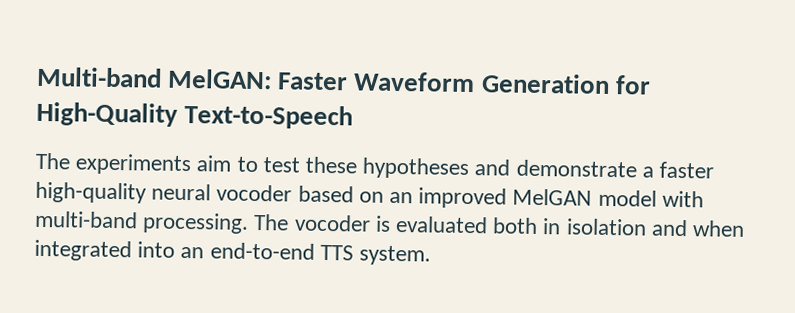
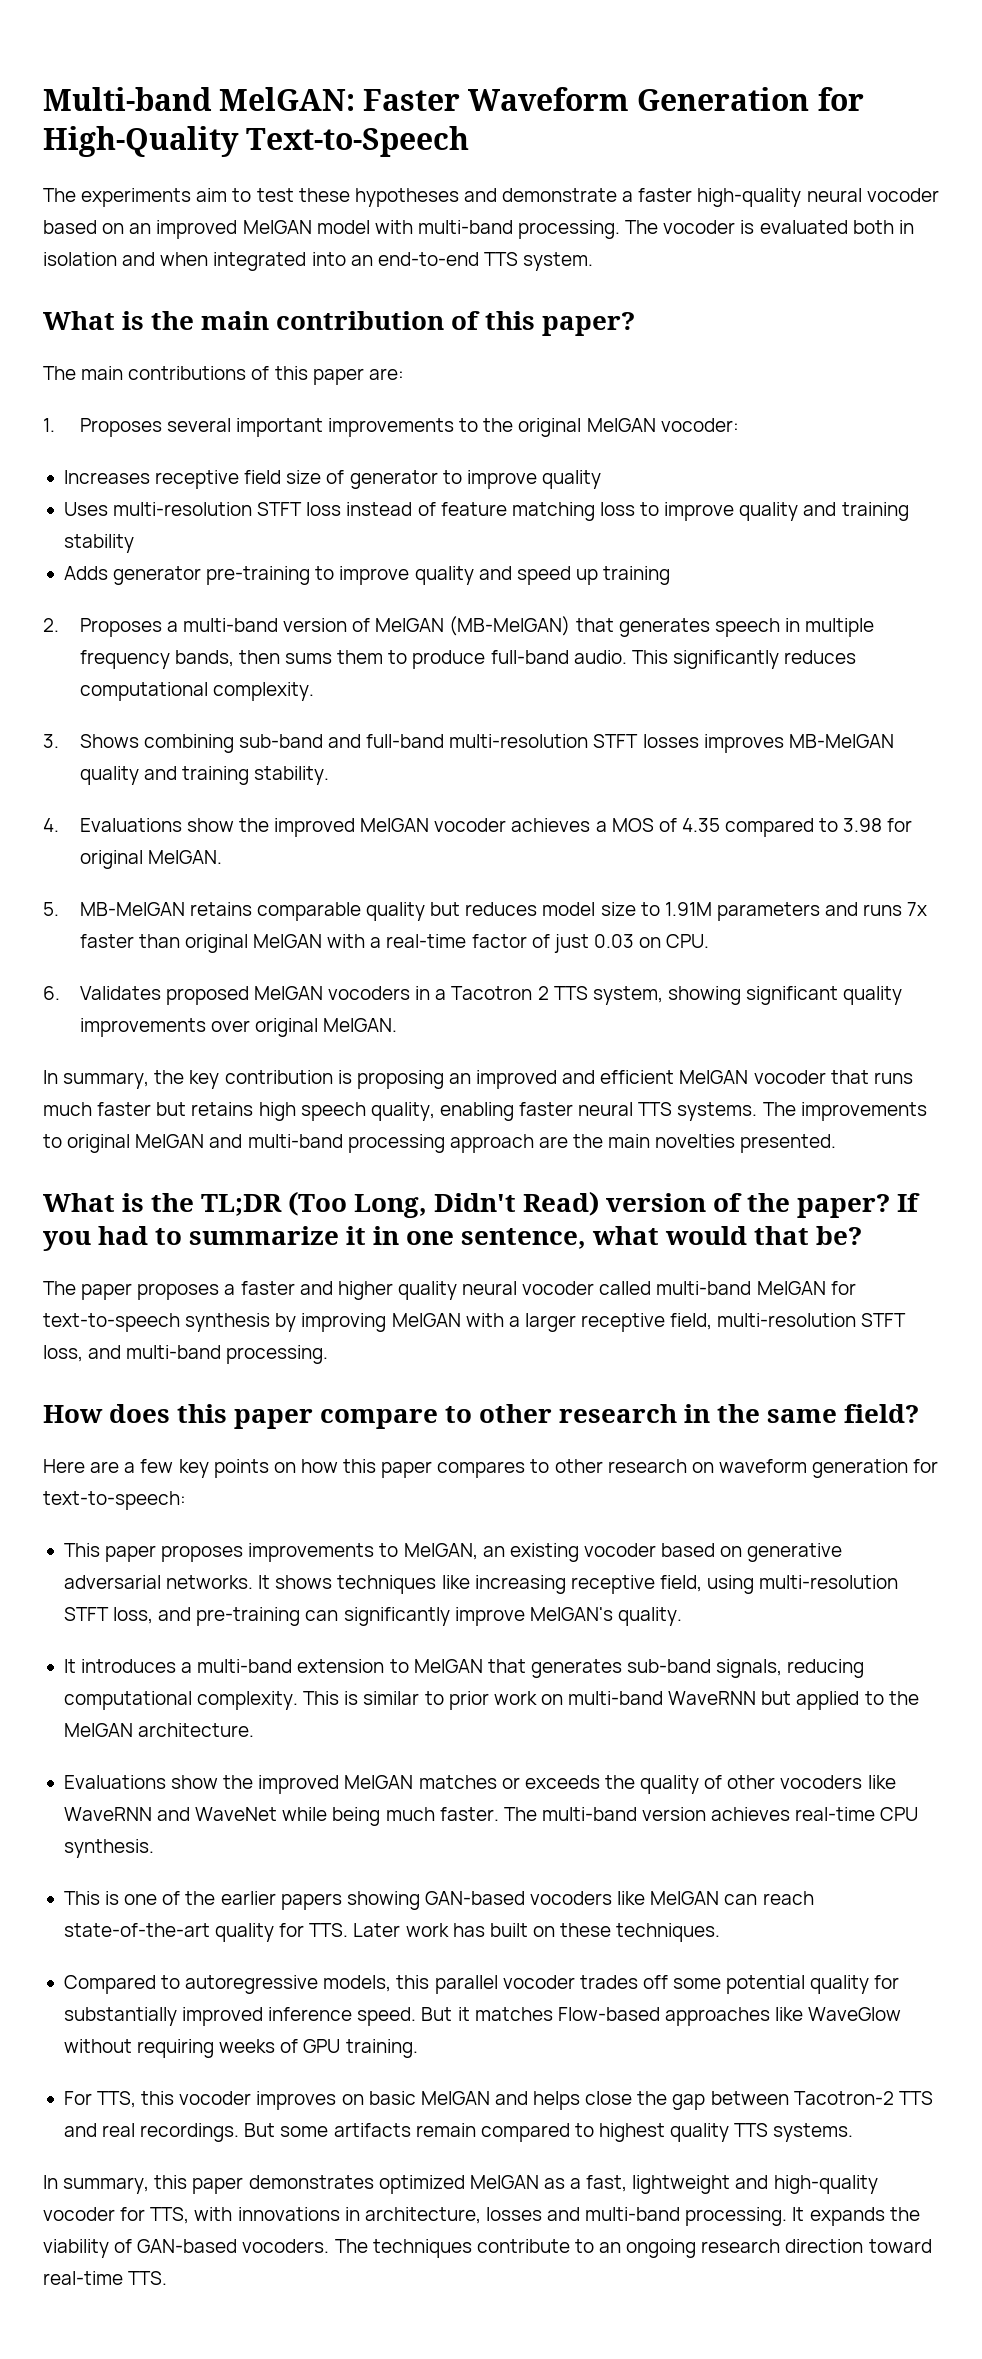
+ What is the main contribution of this paper?
+ The main contributions of this paper are:
+ 1. Proposes several important improvements to the original MelGAN vocoder:
+ Increases receptive field size of generator to improve quality
+ Uses multi-resolution STFT loss instead of feature matching loss to improve quality and training stability
+ Adds generator pre-training to improve quality and speed up training
+ 2. Proposes a multi-band version of MelGAN (MB-MelGAN) that generates speech in multiple frequency bands, then sums them to produce full-band audio. This significantly reduces computational complexity.
+ 3. Shows combining sub-band and full-band multi-resolution STFT losses improves MB-MelGAN quality and training stability.
+ 4. Evaluations show the improved MelGAN vocoder achieves a MOS of 4.35 compared to 3.98 for original MelGAN.
+ 5. MB-MelGAN retains comparable quality but reduces model size to 1.91M parameters and runs 7x faster than original MelGAN with a real-time factor of just 0.03 on CPU.
+ 6. Validates proposed MelGAN vocoders in a Tacotron 2 TTS system, showing significant quality improvements over original MelGAN.
+ In summary, the key contribution is proposing an improved and efficient MelGAN vocoder that runs much faster but retains high speech quality, enabling faster neural TTS systems. The improvements to original MelGAN and multi-band processing approach are the main novelties presented.
+ What is the TL;DR (Too Long, Didn't Read) version of the paper? If you had to summarize it in one sentence, what would that be?
+ The paper proposes a faster and higher quality neural vocoder called multi-band MelGAN for text-to-speech synthesis by improving MelGAN with a larger receptive field, multi-resolution STFT loss, and multi-band processing.
+ How does this paper compare to other research in the same field?
+ Here are a few key points on how this paper compares to other research on waveform generation for text-to-speech:
+ This paper proposes improvements to MelGAN, an existing vocoder based on generative adversarial networks. It shows techniques like increasing receptive field, using multi-resolution STFT loss, and pre-training can significantly improve MelGAN's quality.
+ It introduces a multi-band extension to MelGAN that generates sub-band signals, reducing computational complexity. This is similar to prior work on multi-band WaveRNN but applied to the MelGAN architecture.
+ Evaluations show the improved MelGAN matches or exceeds the quality of other vocoders like WaveRNN and WaveNet while being much faster. The multi-band version achieves real-time CPU synthesis.
+ This is one of the earlier papers showing GAN-based vocoders like MelGAN can reach state-of-the-art quality for TTS. Later work has built on these techniques.
+ Compared to autoregressive models, this parallel vocoder trades off some potential quality for substantially improved inference speed. But it matches Flow-based approaches like WaveGlow without requiring weeks of GPU training.
+ For TTS, this vocoder improves on basic MelGAN and helps close the gap between Tacotron-2 TTS and real recordings. But some artifacts remain compared to highest quality TTS systems.
+ In summary, this paper demonstrates optimized MelGAN as a fast, lightweight and high-quality vocoder for TTS, with innovations in architecture, losses and multi-band processing. It expands the viability of GAN-based vocoders. The techniques contribute to an ongoing research direction toward real-time TTS.

